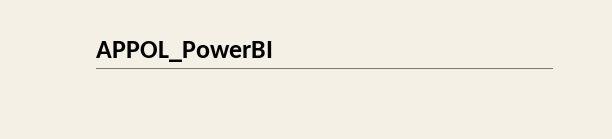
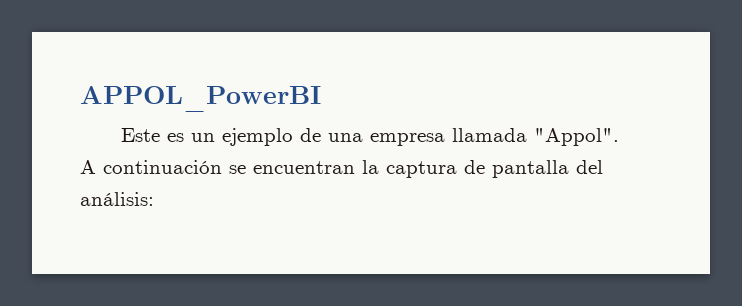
+ Este es un ejemplo de una empresa llamada "Appol". A continuación se encuentran la captura de pantalla del análisis:

